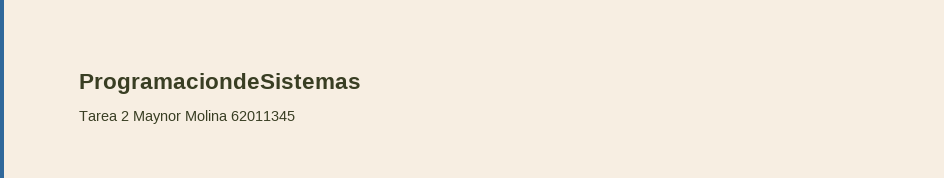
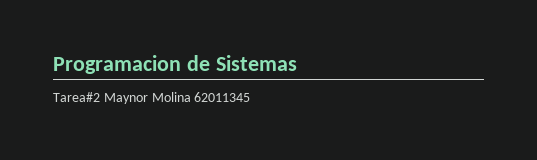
- ProgramaciondeSistemas
- Tarea 2 Maynor Molina 62011345
+ Programacion de Sistemas
+ Tarea#2 Maynor Molina 62011345

